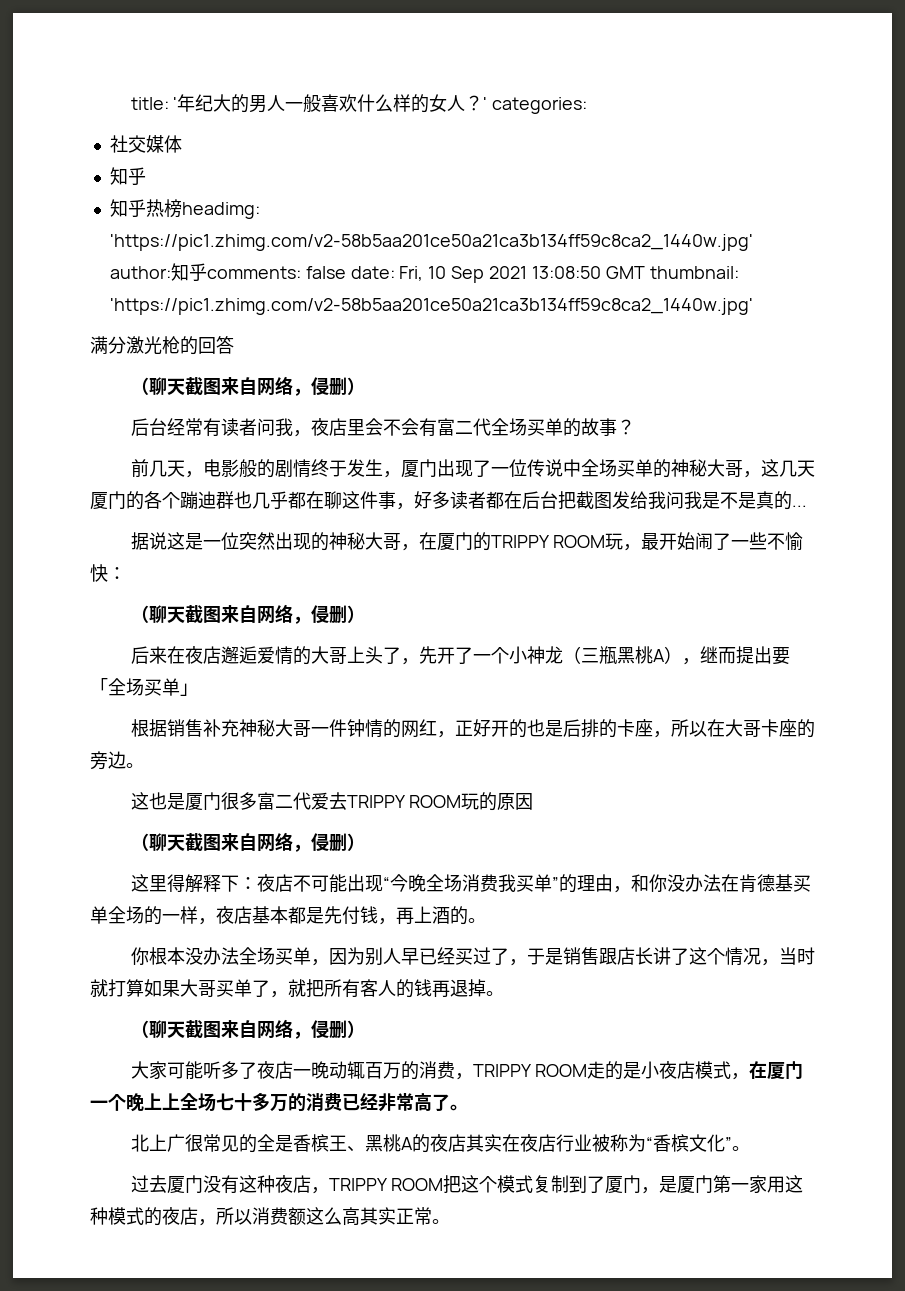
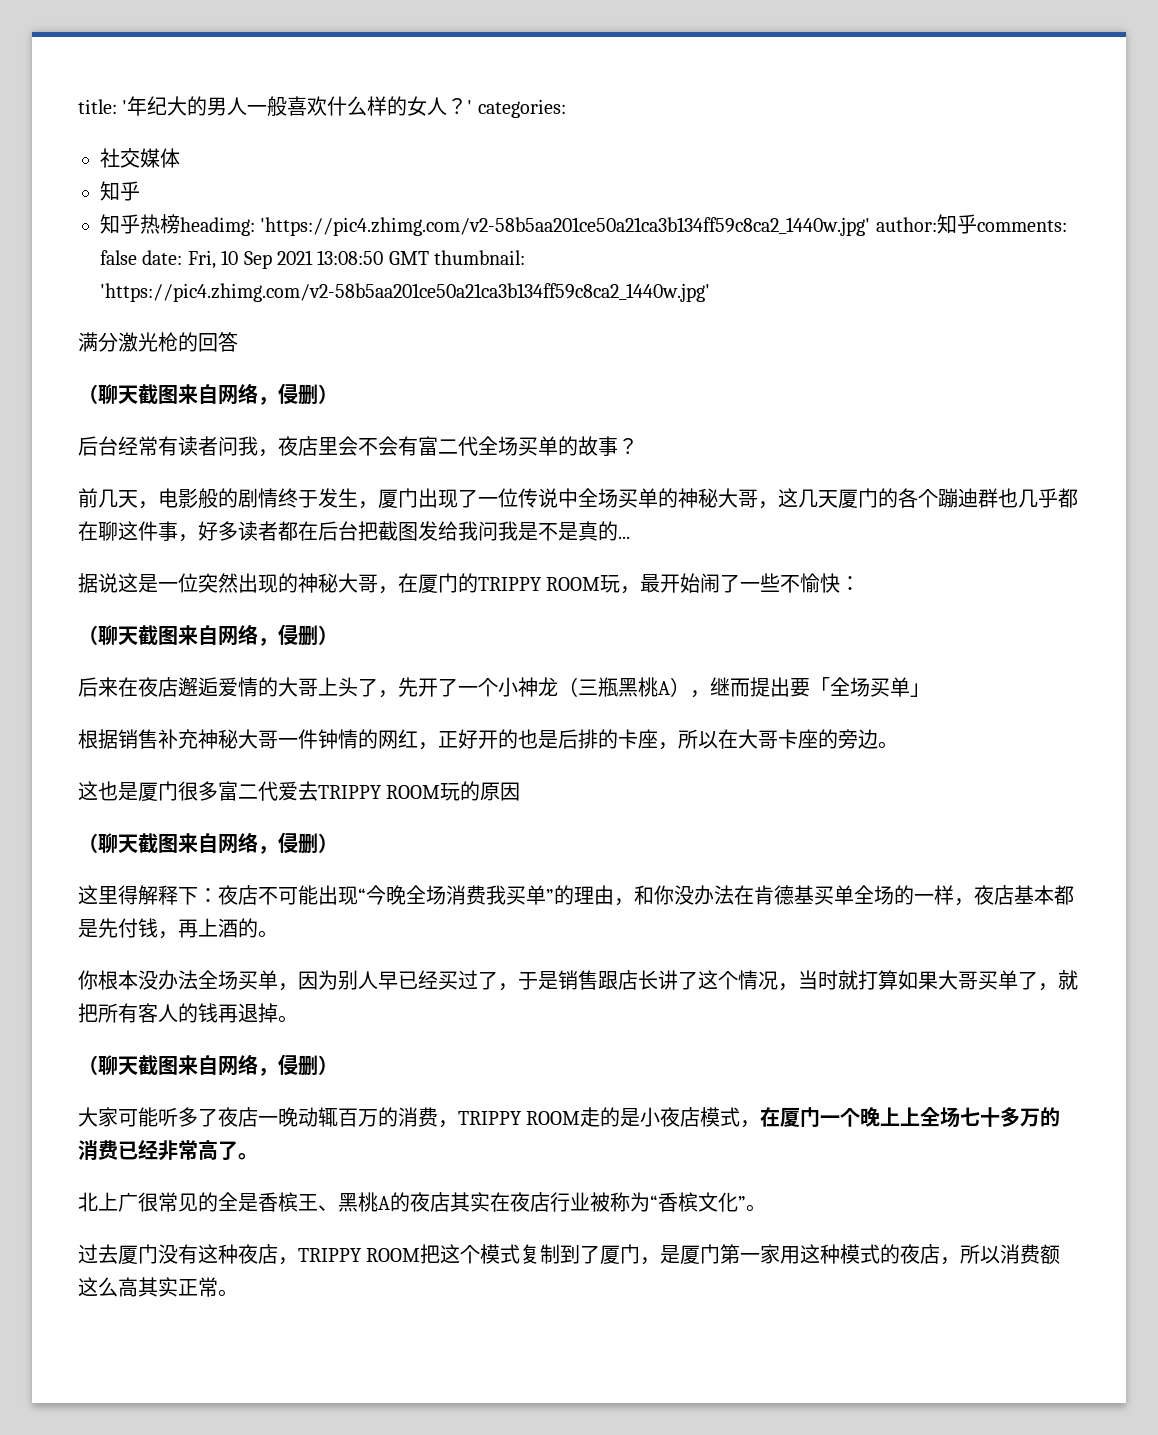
- 知乎热榜headimg: 'https://pic1.zhimg.com/v2-58b5aa201ce50a21ca3b134ff59c8ca2_1440w.jpg' author:知乎comments: false date: Fri, 10 Sep 2021 13:08:50 GMT thumbnail: 'https://pic1.zhimg.com/v2-58b5aa201ce50a21ca3b134ff59c8ca2_1440w.jpg'
+ 知乎热榜headimg: 'https://pic4.zhimg.com/v2-58b5aa201ce50a21ca3b134ff59c8ca2_1440w.jpg' author:知乎comments: false date: Fri, 10 Sep 2021 13:08:50 GMT thumbnail: 'https://pic4.zhimg.com/v2-58b5aa201ce50a21ca3b134ff59c8ca2_1440w.jpg'

